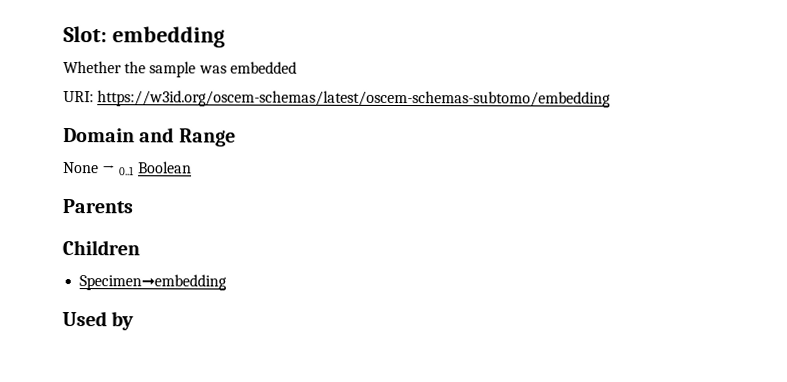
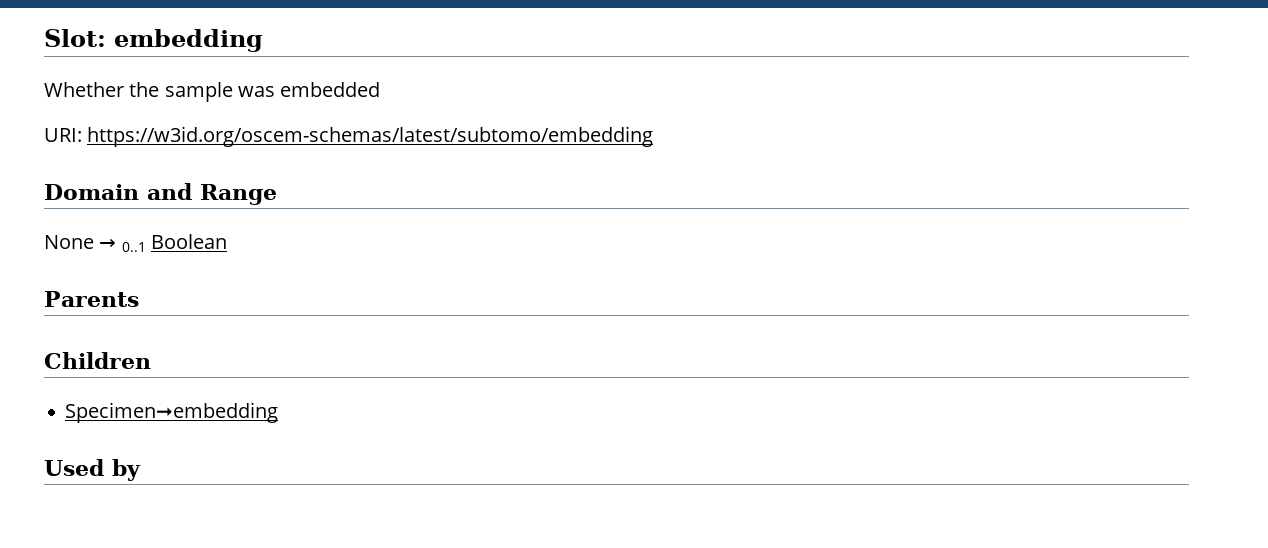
- URI: https://w3id.org/oscem-schemas/latest/oscem-schemas-subtomo/embedding
+ URI: https://w3id.org/oscem-schemas/latest/subtomo/embedding

